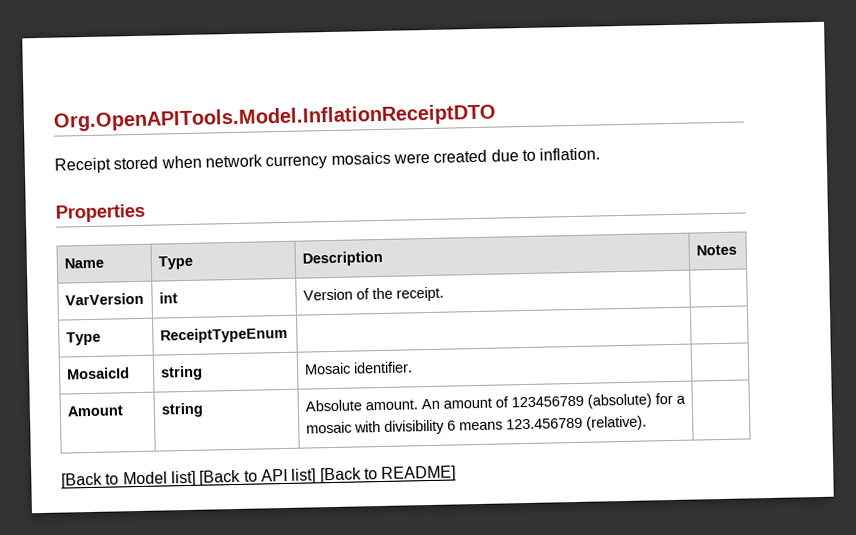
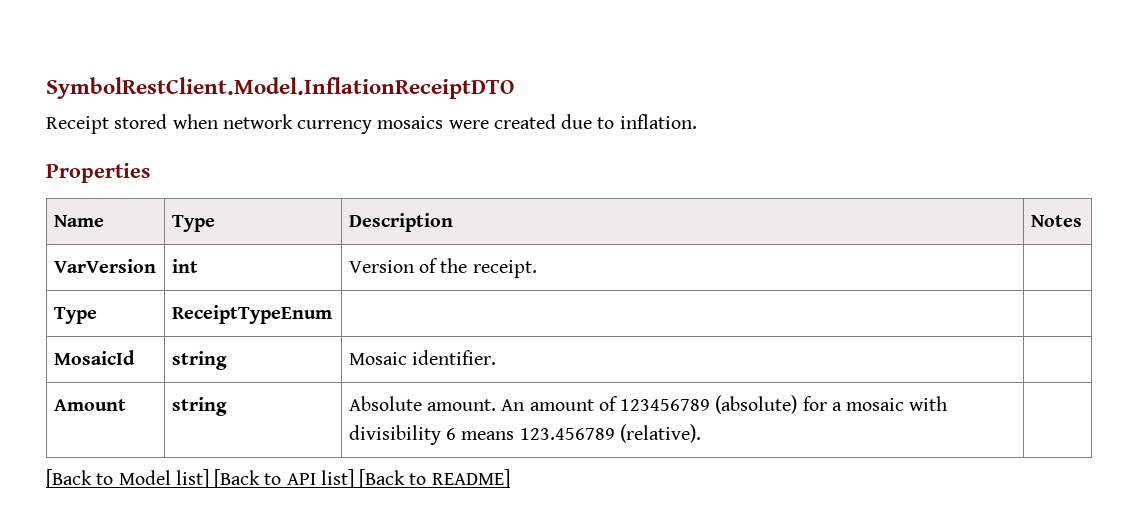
- Org.OpenAPITools.Model.InflationReceiptDTO
+ SymbolRestClient.Model.InflationReceiptDTO

